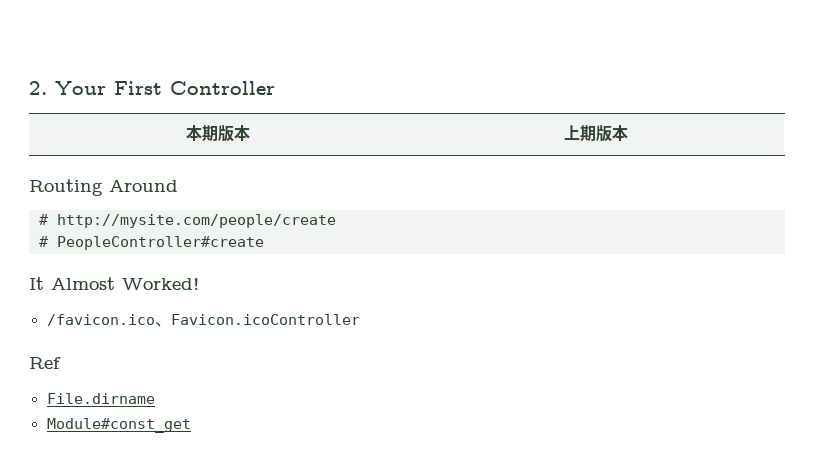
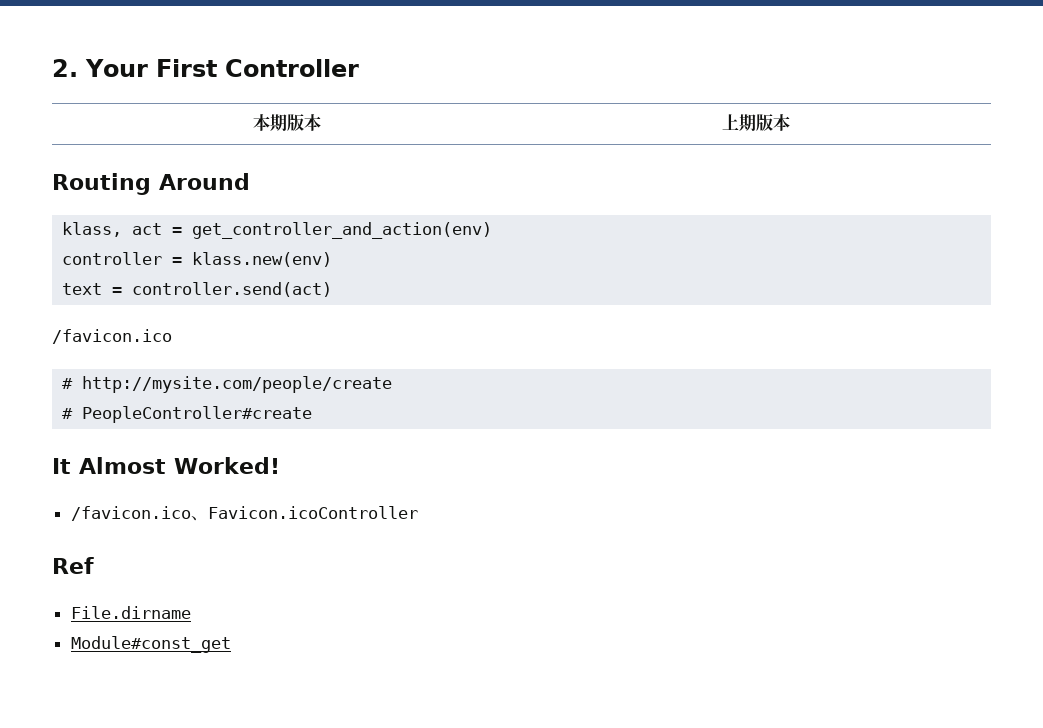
+ klass, act = get_controller_and_action(env)
+ controller = klass.new(env)
+ text = controller.send(act)
+ /favicon.ico

